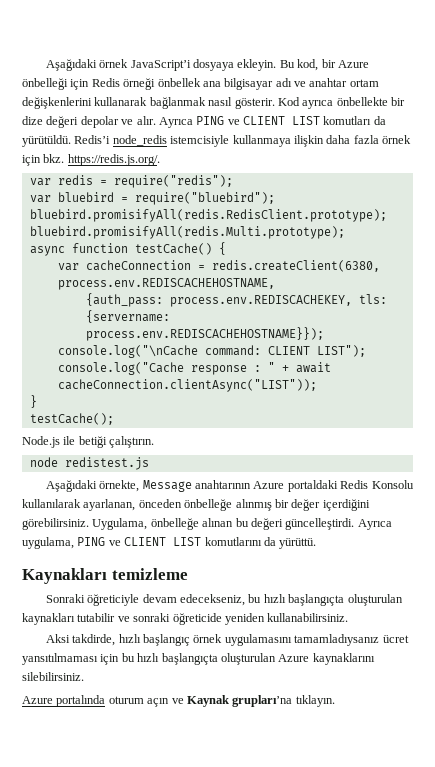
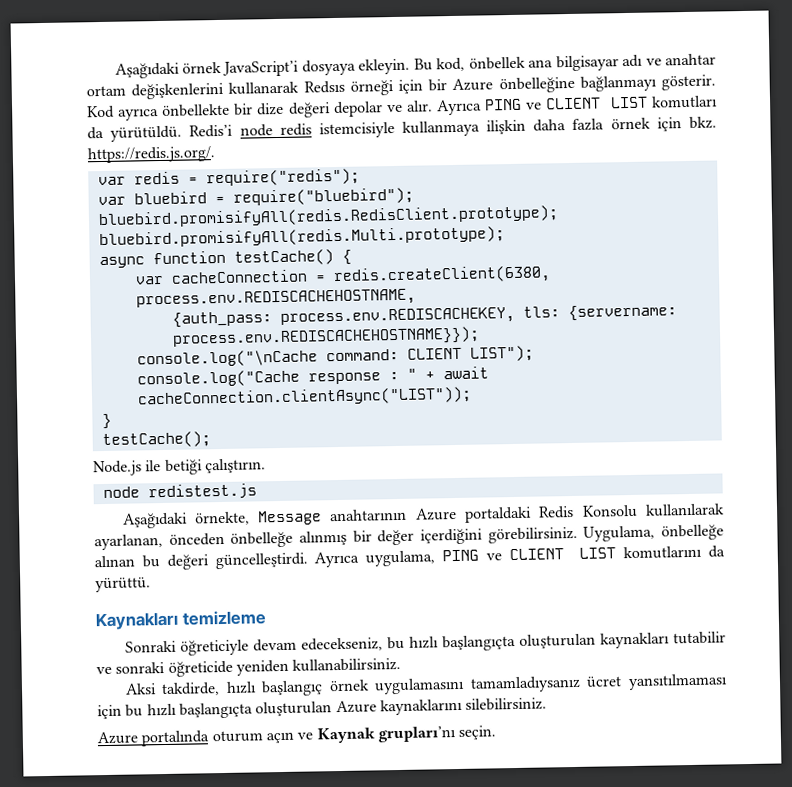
- Bu kod, bir Azure önbelleği için Redis örneği önbellek ana bilgisayar adı ve anahtar ortam değişkenlerini kullanarak bağlanmak nasıl gösterir.
+ Bu kod, önbellek ana bilgisayar adı ve anahtar ortam değişkenlerini kullanarak Redsıs örneği için bir Azure önbelleğine bağlanmayı gösterir.
- Azure portalında oturum açın ve Kaynak grupları’na tıklayın.
+ Azure portalında oturum açın ve Kaynak grupları’nı seçin.

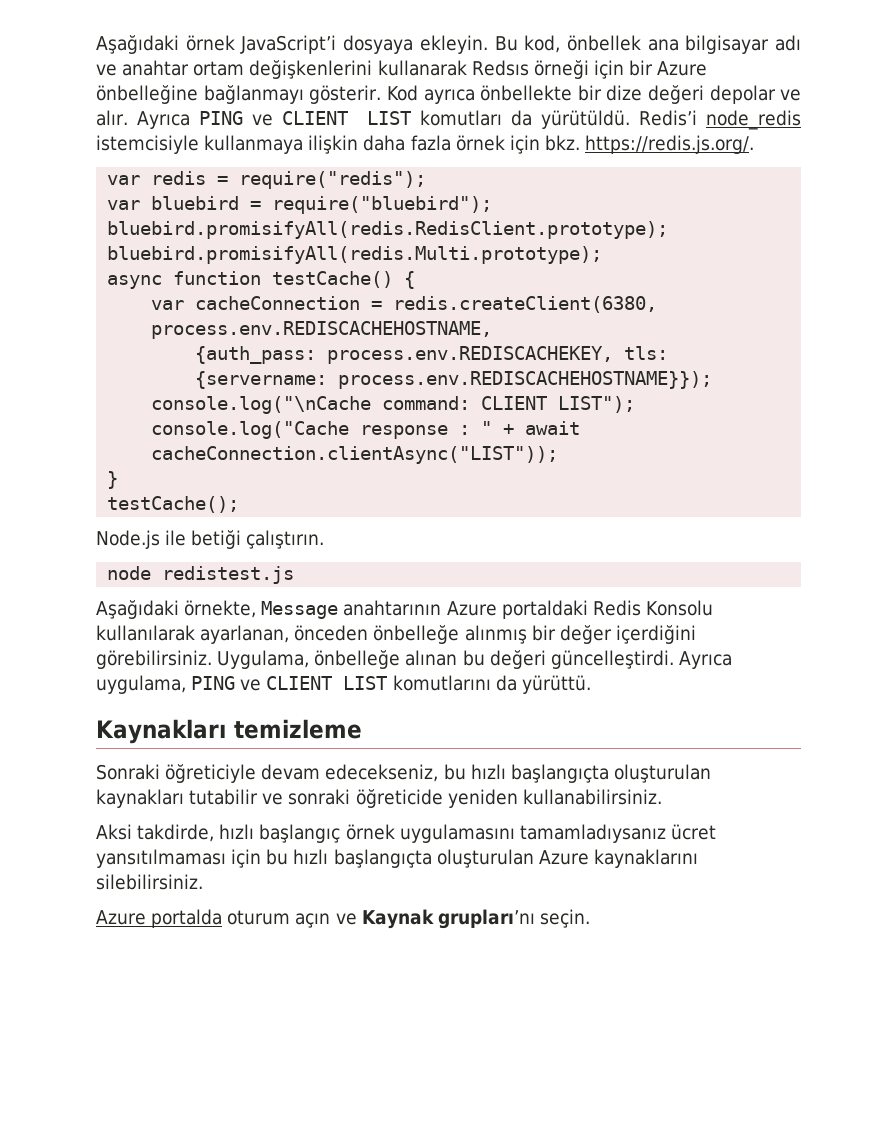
- Azure portalında oturum açın ve Kaynak grupları’nı seçin.
+ Azure portalda oturum açın ve Kaynak grupları’nı seçin.

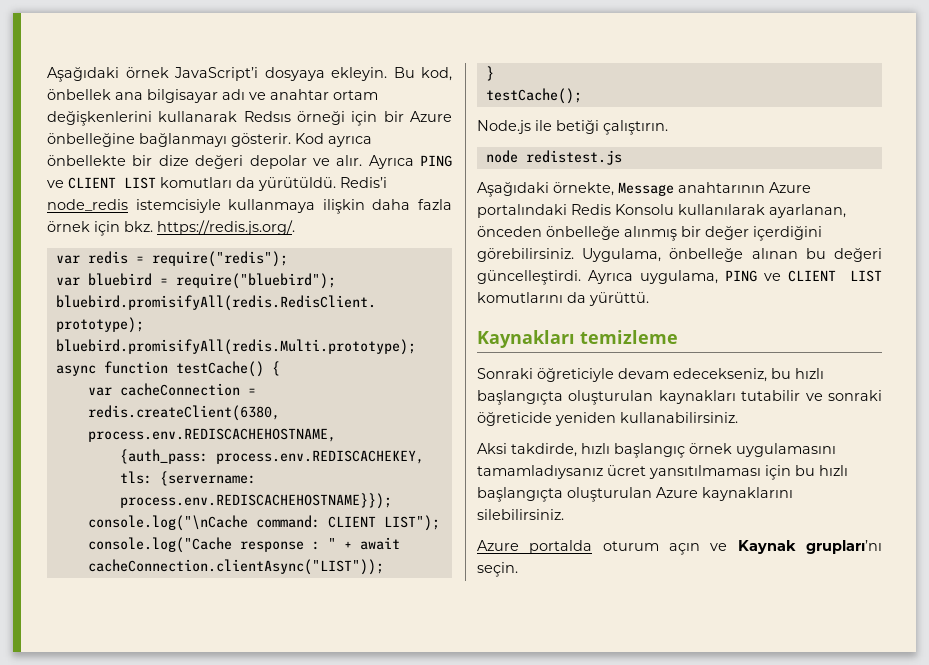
- Aşağıdaki örnekte, Message anahtarının Azure portaldaki Redis Konsolu kullanılarak ayarlanan, önceden önbelleğe alınmış bir değer içerdiğini görebilirsiniz.
+ Aşağıdaki örnekte, Message anahtarının Azure portalındaki Redis Konsolu kullanılarak ayarlanan, önceden önbelleğe alınmış bir değer içerdiğini görebilirsiniz.

